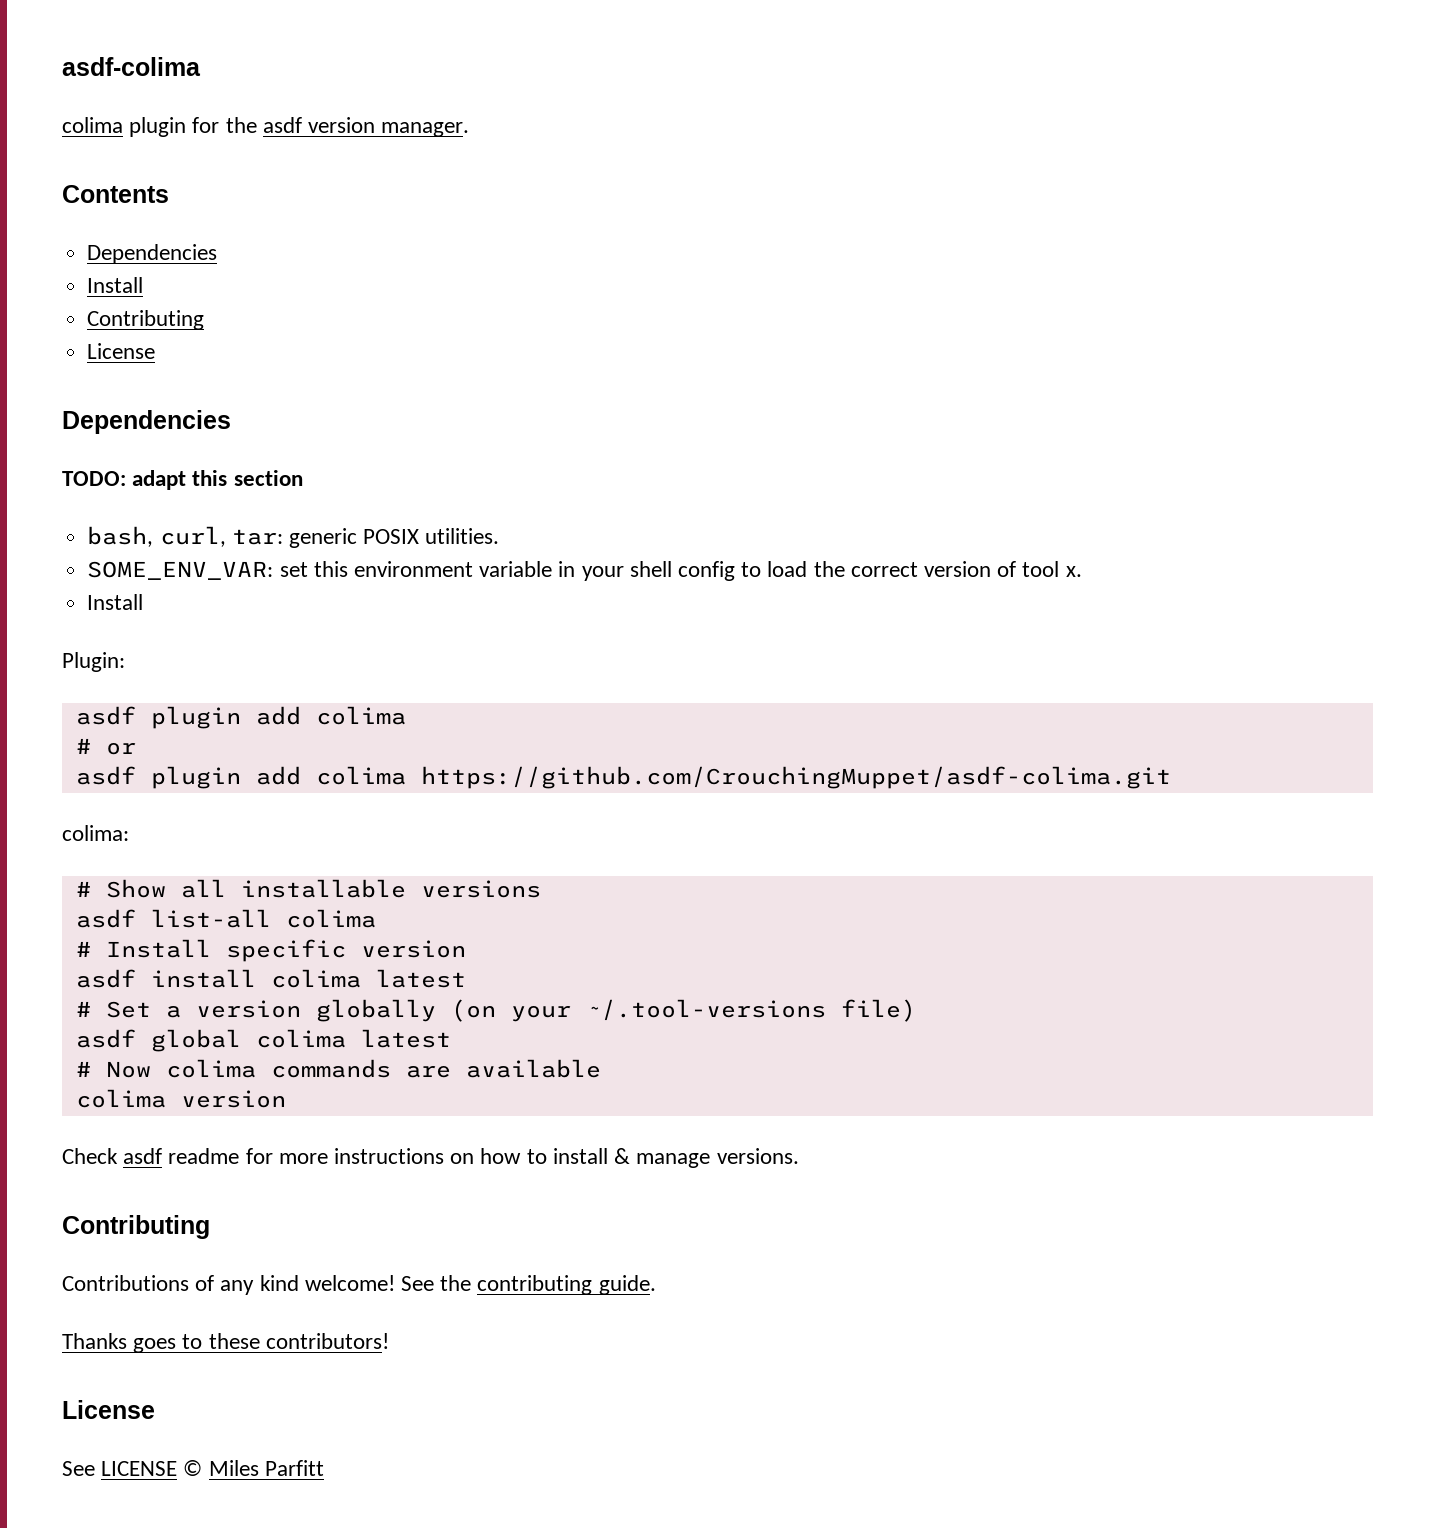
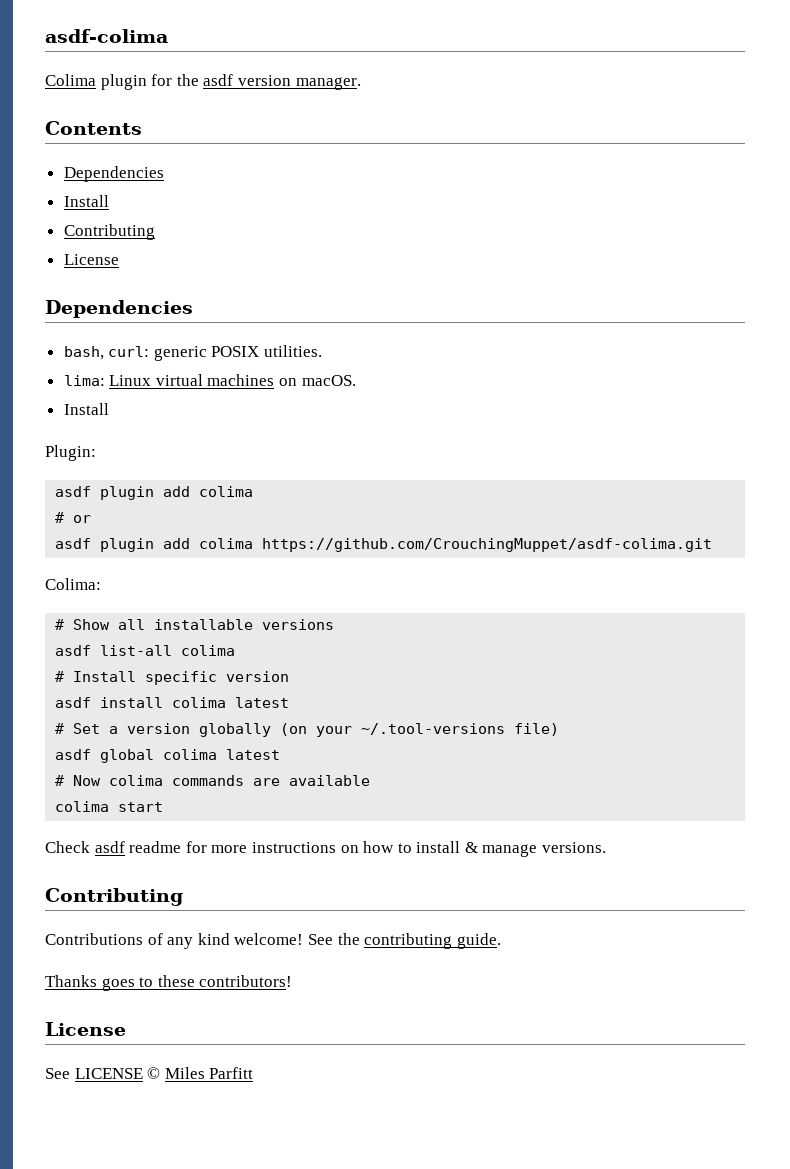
- colima plugin for the asdf version manager.
+ Colima plugin for the asdf version manager.
- TODO: adapt this section
- bash, curl, tar: generic POSIX utilities.
+ bash, curl: generic POSIX utilities.
- SOME_ENV_VAR: set this environment variable in your shell config to load the correct version of tool x.
+ lima: Linux virtual machines on macOS.
- colima:
+ Colima:
- colima version
+ colima start

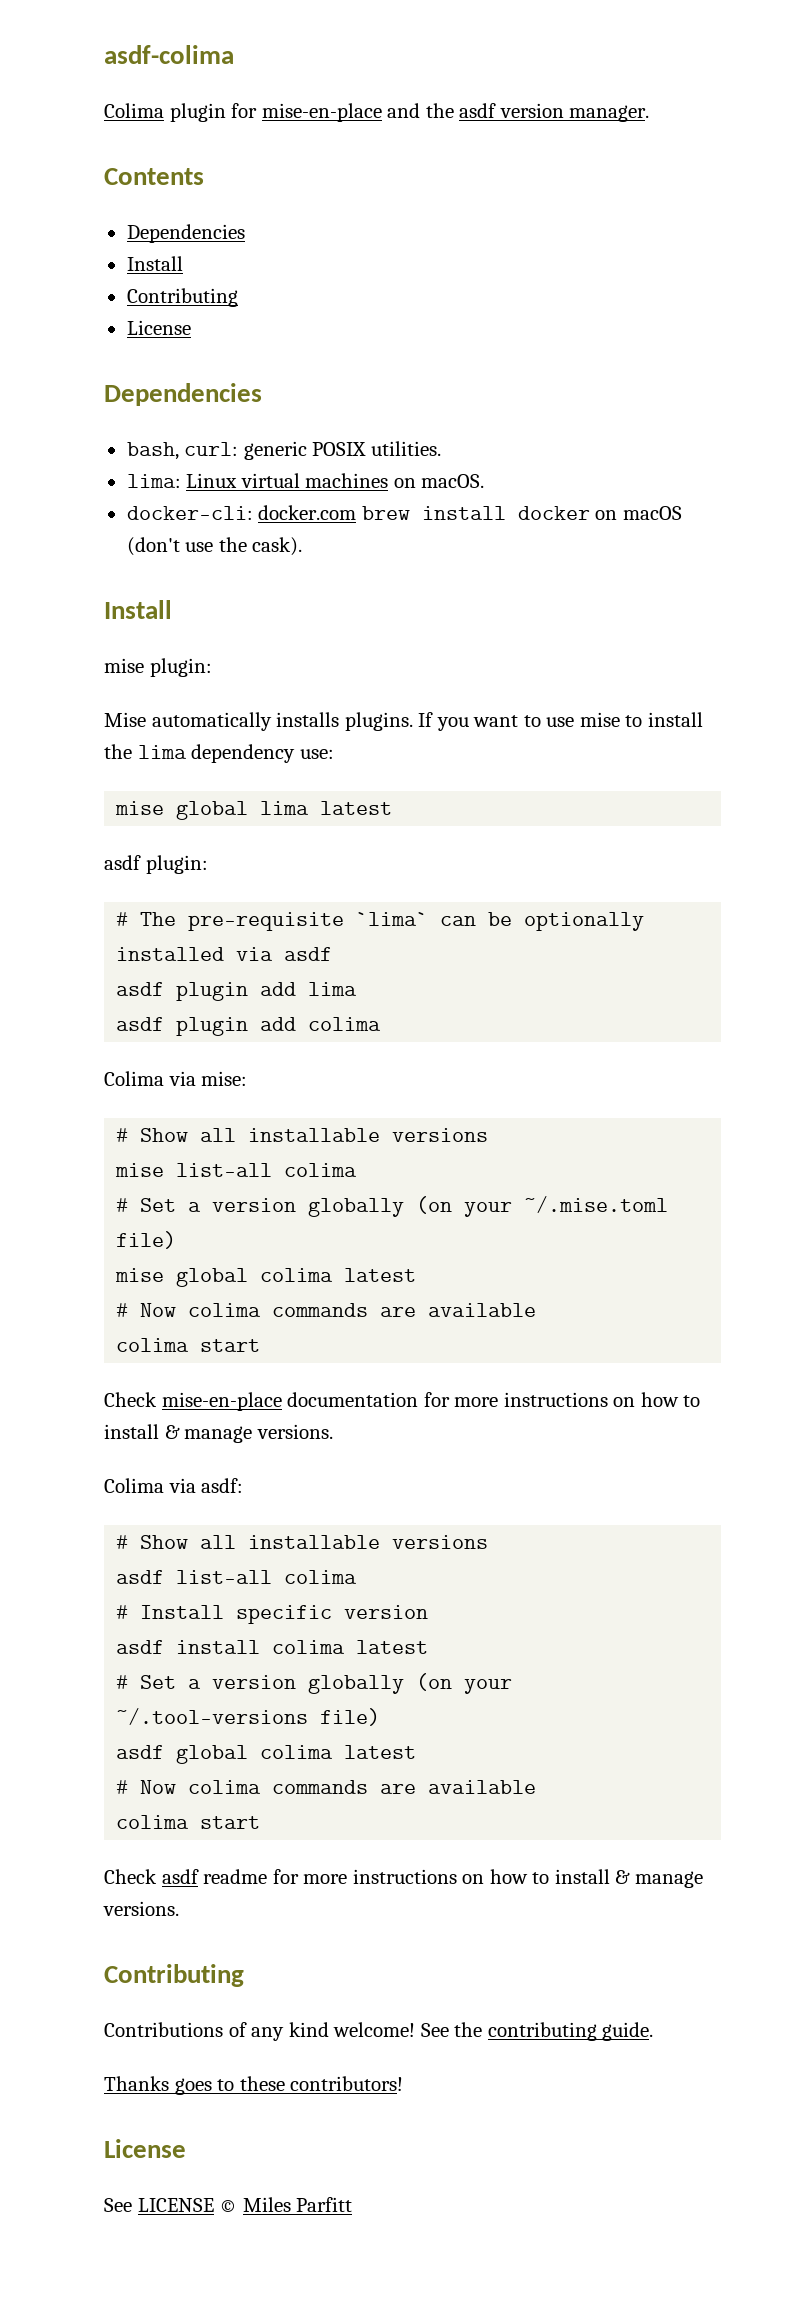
- Colima plugin for the asdf version manager.
+ Colima plugin for mise-en-place and the asdf version manager.
  lima: Linux virtual machines on macOS.
+ docker-cli: docker.com brew install docker on macOS (don't use the cask).
  Install
- Plugin:
+ mise plugin:
+ Mise automatically installs plugins. If you want to use mise to install the lima dependency use:
+ mise global lima latest
+ asdf plugin:
+ # The pre-requisite `lima` can be optionally installed via asdf
+ asdf plugin add lima
  asdf plugin add colima
- # or
- asdf plugin add colima https://github.com/CrouchingMuppet/asdf-colima.git
- Colima:
+ Colima via mise:
+ # Show all installable versions
+ mise list-all colima
+ # Set a version globally (on your ~/.mise.toml file)
+ mise global colima latest
+ # Now colima commands are available
+ colima start
+ Check mise-en-place documentation for more instructions on how to install & manage versions.
+ Colima via asdf:

